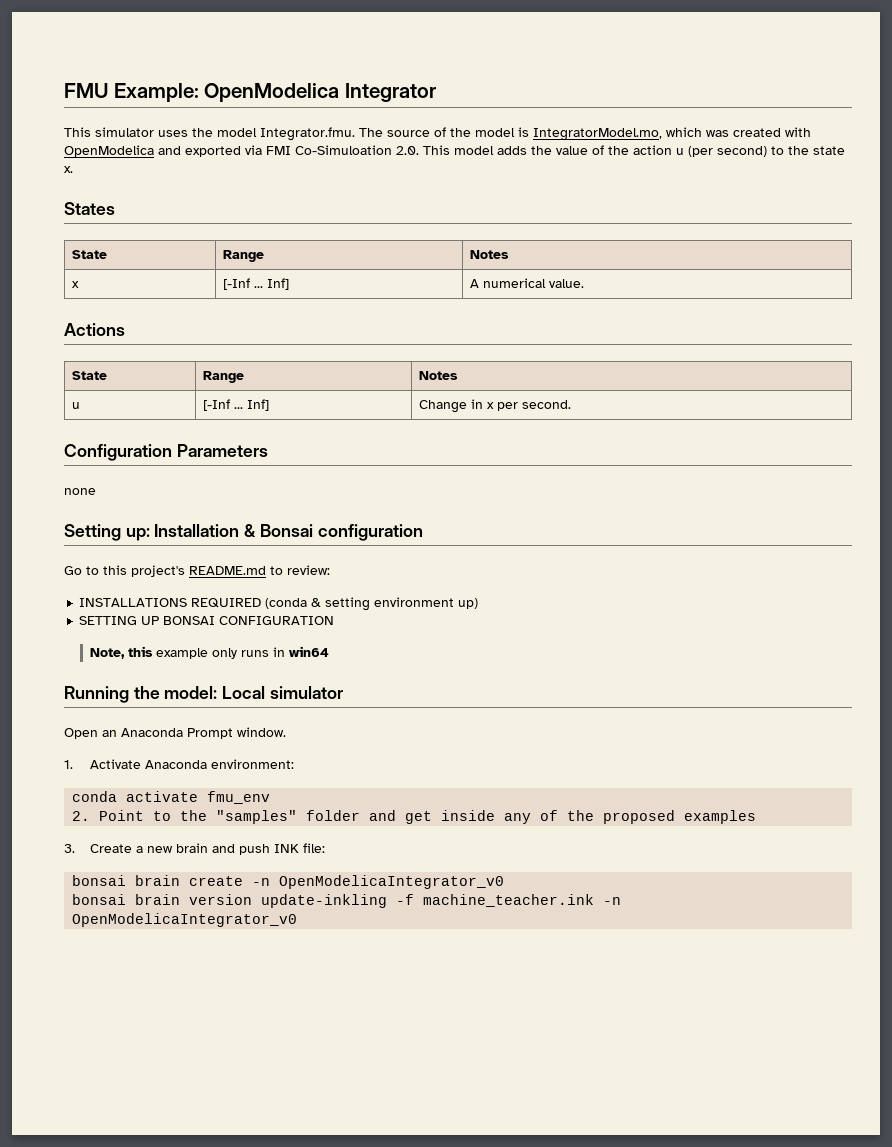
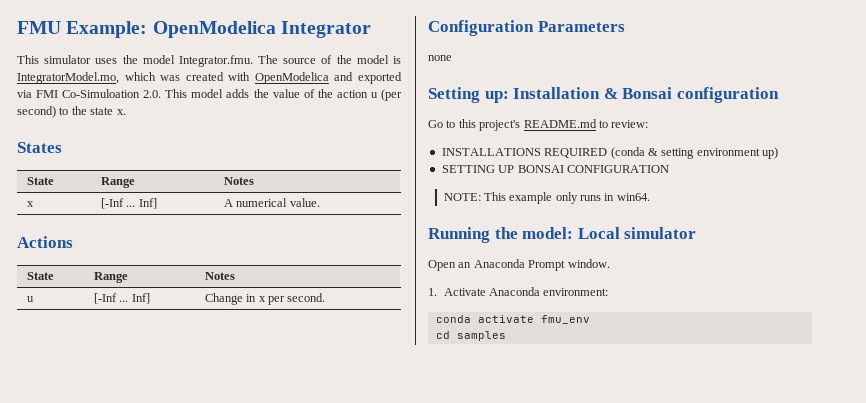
- Note, this example only runs in win64
+ NOTE: This example only runs in win64.
- 2. Point to the "samples" folder and get inside any of the proposed examples
- 3. Create a new brain and push INK file:
- bonsai brain create -n OpenModelicaIntegrator_v0
- bonsai brain version update-inkling -f machine_teacher.ink -n OpenModelicaIntegrator_v0
+ cd samples

